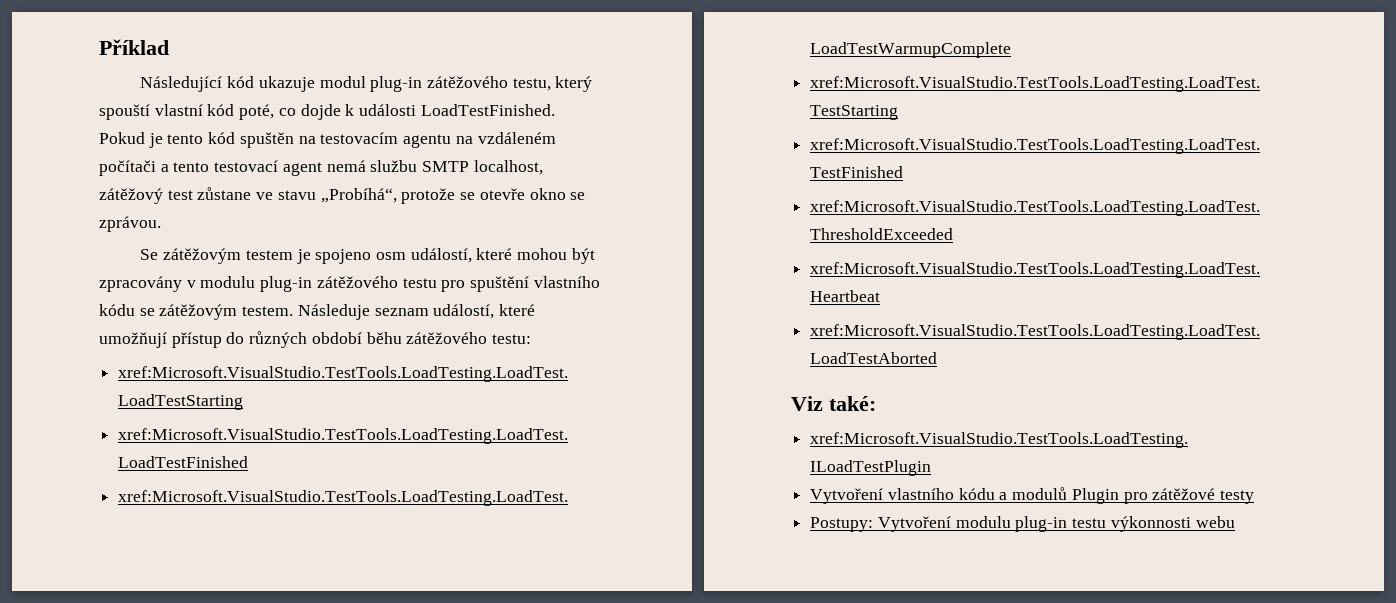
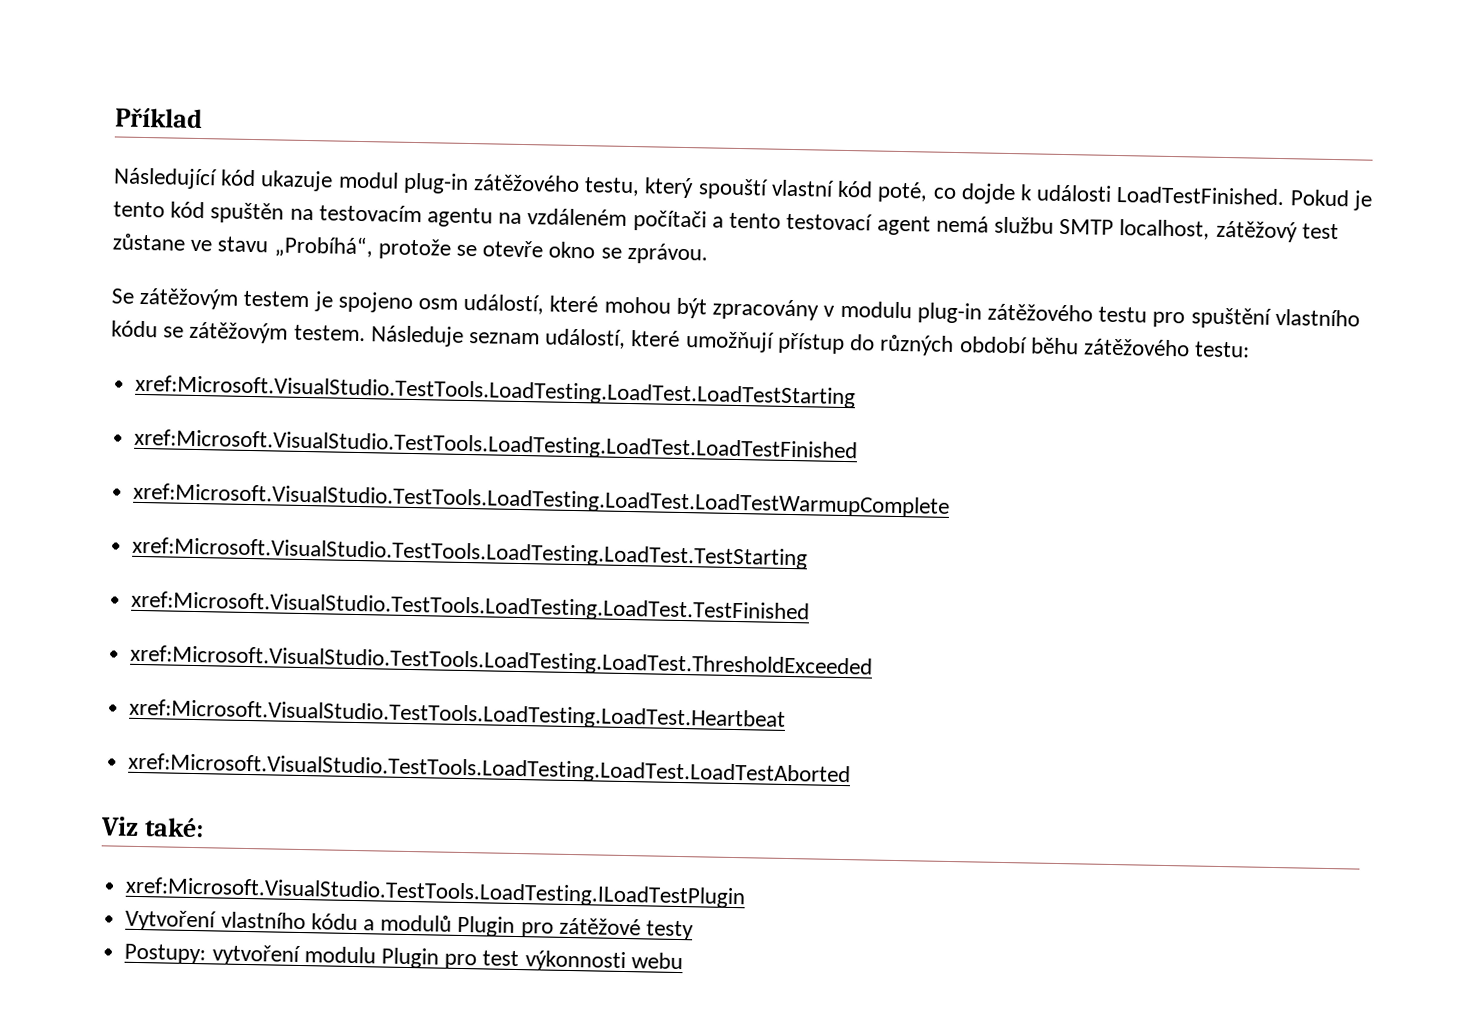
- Postupy: Vytvoření modulu plug-in testu výkonnosti webu
+ Postupy: vytvoření modulu Plugin pro test výkonnosti webu

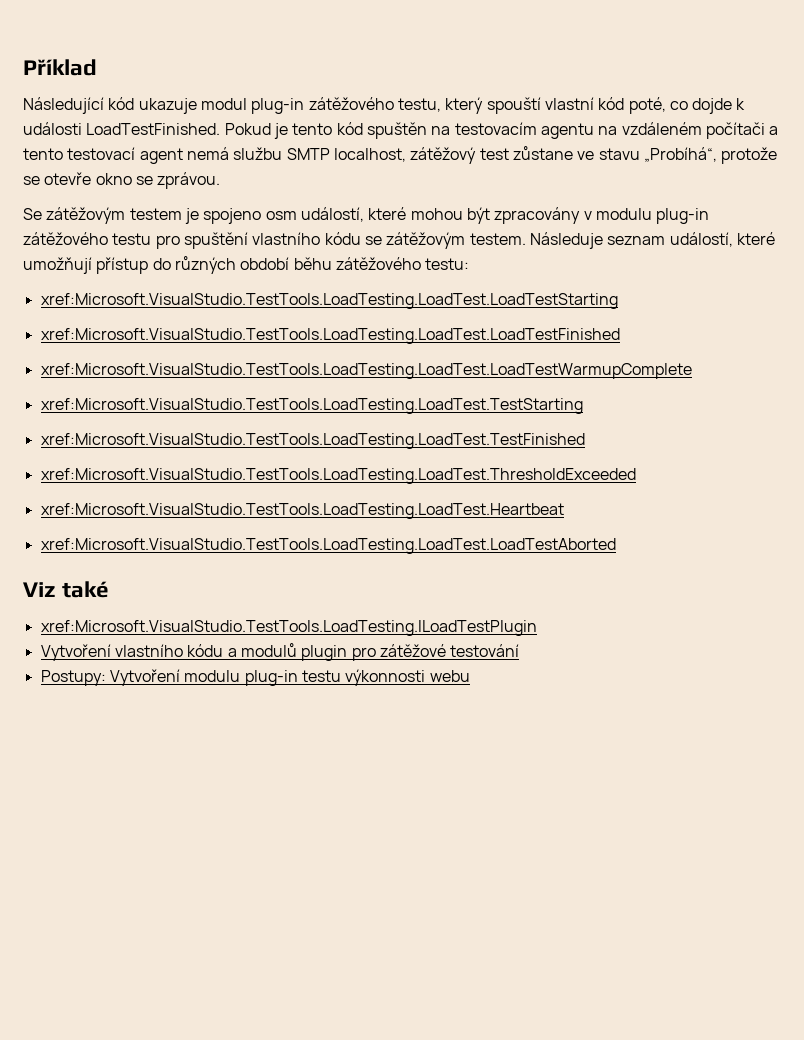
- Viz také:
+ Viz také
- Vytvoření vlastního kódu a modulů Plugin pro zátěžové testy
+ Vytvoření vlastního kódu a modulů plugin pro zátěžové testování
- Postupy: vytvoření modulu Plugin pro test výkonnosti webu
+ Postupy: Vytvoření modulu plug-in testu výkonnosti webu

